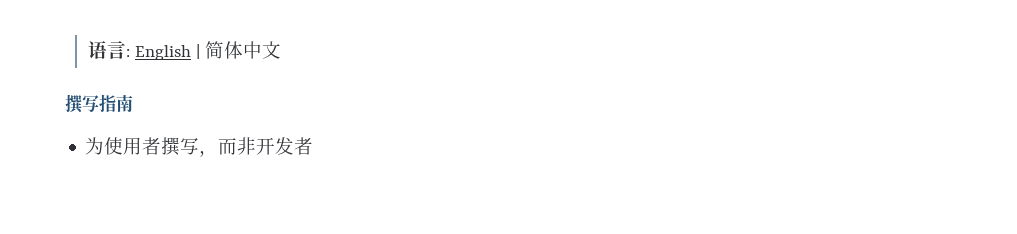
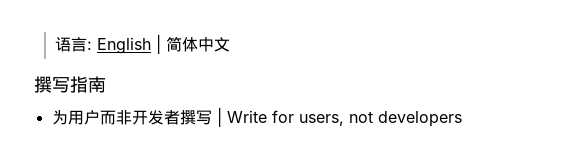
- 为使用者撰写，而非开发者
+ 为用户而非开发者撰写 | Write for users, not developers

